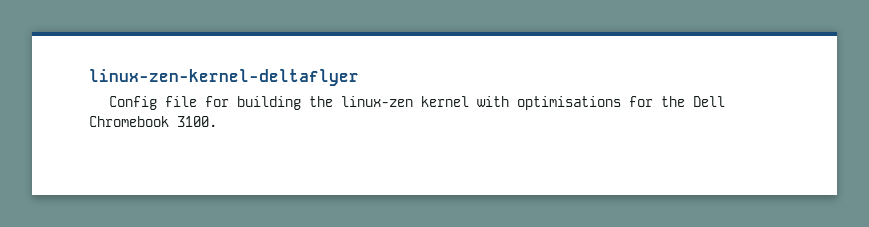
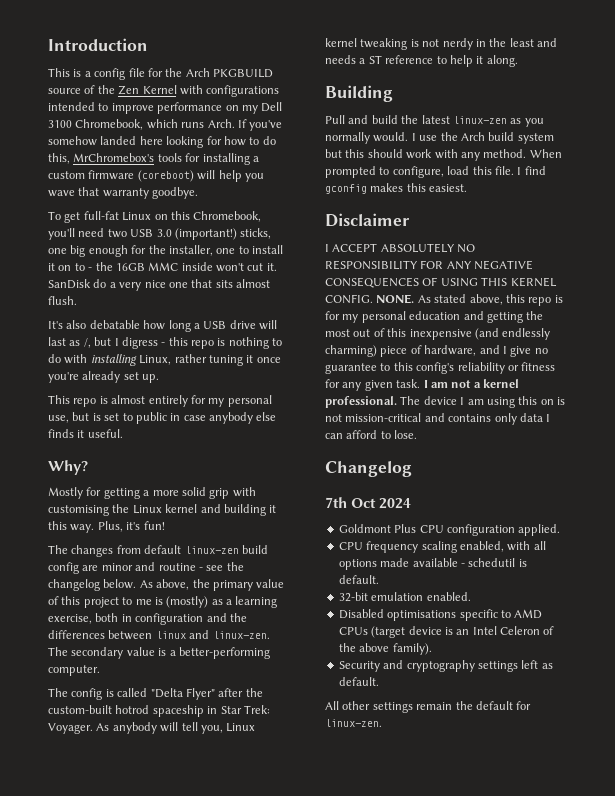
- linux-zen-kernel-deltaflyer
- Config file for building the linux-zen kernel with optimisations for the Dell Chromebook 3100.
+ Introduction
+ This is a config file for the Arch PKGBUILD source of the Zen Kernel with configurations intended to improve performance on my Dell 3100 Chromebook, which runs Arch. If you've somehow landed here looking for how to do this, MrChromebox's tools for installing a custom firmware (coreboot) will help you wave that warranty goodbye.
+ To get full-fat Linux on this Chromebook, you'll need two USB 3.0 (important!) sticks, one big enough for the installer, one to install it on to - the 16GB MMC inside won't cut it. SanDisk do a very nice one that sits almost flush.
+ It's also debatable how long a USB drive will last as /, but I digress - this repo is nothing to do with installing Linux, rather tuning it once you're already set up.
+ This repo is almost entirely for my personal use, but is set to public in case anybody else finds it useful.
+ Why?
+ Mostly for getting a more solid grip with customising the Linux kernel and building it this way. Plus, it's fun!
+ The changes from default linux-zen build config are minor and routine - see the changelog below. As above, the primary value of this project to me is (mostly) as a learning exercise, both in configuration and the differences between linux and linux-zen. The secondary value is a better-performing computer.
+ The config is called "Delta Flyer" after the custom-built hotrod spaceship in Star Trek: Voyager. As anybody will tell you, Linux kernel tweaking is not nerdy in the least and needs a ST reference to help it along.
+ Building
+ Pull and build the latest linux-zen as you normally would. I use the Arch build system but this should work with any method. When prompted to configure, load this file. I find gconfig makes this easiest.
+ Disclaimer
+ I ACCEPT ABSOLUTELY NO RESPONSIBILITY FOR ANY NEGATIVE CONSEQUENCES OF USING THIS KERNEL CONFIG. NONE. As stated above, this repo is for my personal education and getting the most out of this inexpensive (and endlessly charming) piece of hardware, and I give no guarantee to this config's reliability or fitness for any given task. I am not a kernel professional. The device I am using this on is not mission-critical and contains only data I can afford to lose.
+ Changelog
+ 7th Oct 2024
+ Goldmont Plus CPU configuration applied.
+ CPU frequency scaling enabled, with all options made available - schedutil is default.
+ 32-bit emulation enabled.
+ Disabled optimisations specific to AMD CPUs (target device is an Intel Celeron of the above family).
+ Security and cryptography settings left as default.
+ All other settings remain the default for linux-zen.

